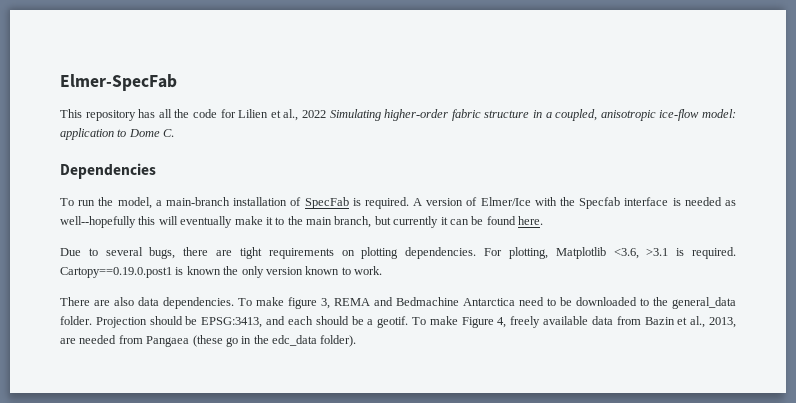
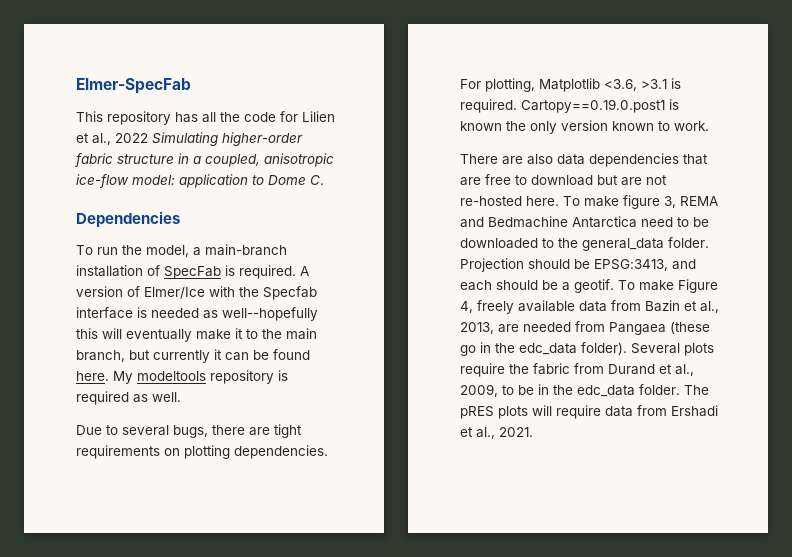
+ My modeltools repository is required as well.
- There are also data dependencies.
+ There are also data dependencies that are free to download but are not re-hosted here.
+ Several plots require the fabric from Durand et al., 2009, to be in the edc_data folder. The pRES plots will require data from Ershadi et al., 2021.

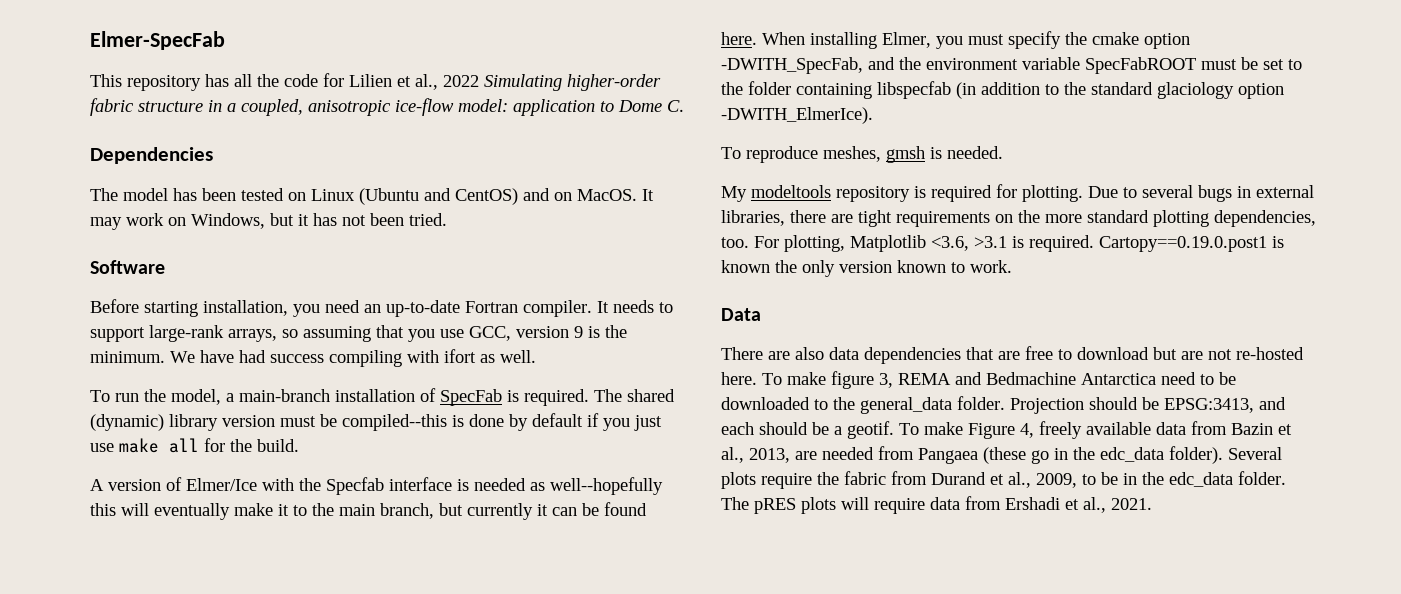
+ The model has been tested on Linux (Ubuntu and CentOS) and on MacOS. It may work on Windows, but it has not been tried.
+ Software
+ Before starting installation, you need an up-to-date Fortran compiler. It needs to support large-rank arrays, so assuming that you use GCC, version 9 is the minimum. We have had success compiling with ifort as well.
- To run the model, a main-branch installation of SpecFab is required. A version of Elmer/Ice with the Specfab interface is needed as well--hopefully this will eventually make it to the main branch, but currently it can be found here. My modeltools repository is required as well.
- Due to several bugs, there are tight requirements on plotting dependencies.
+ To run the model, a main-branch installation of SpecFab is required. The shared (dynamic) library version must be compiled--this is done by default if you just use make all for the build.
+ A version of Elmer/Ice with the Specfab interface is needed as well--hopefully this will eventually make it to the main branch, but currently it can be found here. When installing Elmer, you must specify the cmake option -DWITH_SpecFab, and the environment variable SpecFabROOT must be set to the folder containing libspecfab (in addition to the standard glaciology option -DWITH_ElmerIce).
+ To reproduce meshes, gmsh is needed.
+ My modeltools repository is required for plotting. Due to several bugs in external libraries, there are tight requirements on the more standard plotting dependencies, too.
+ Data

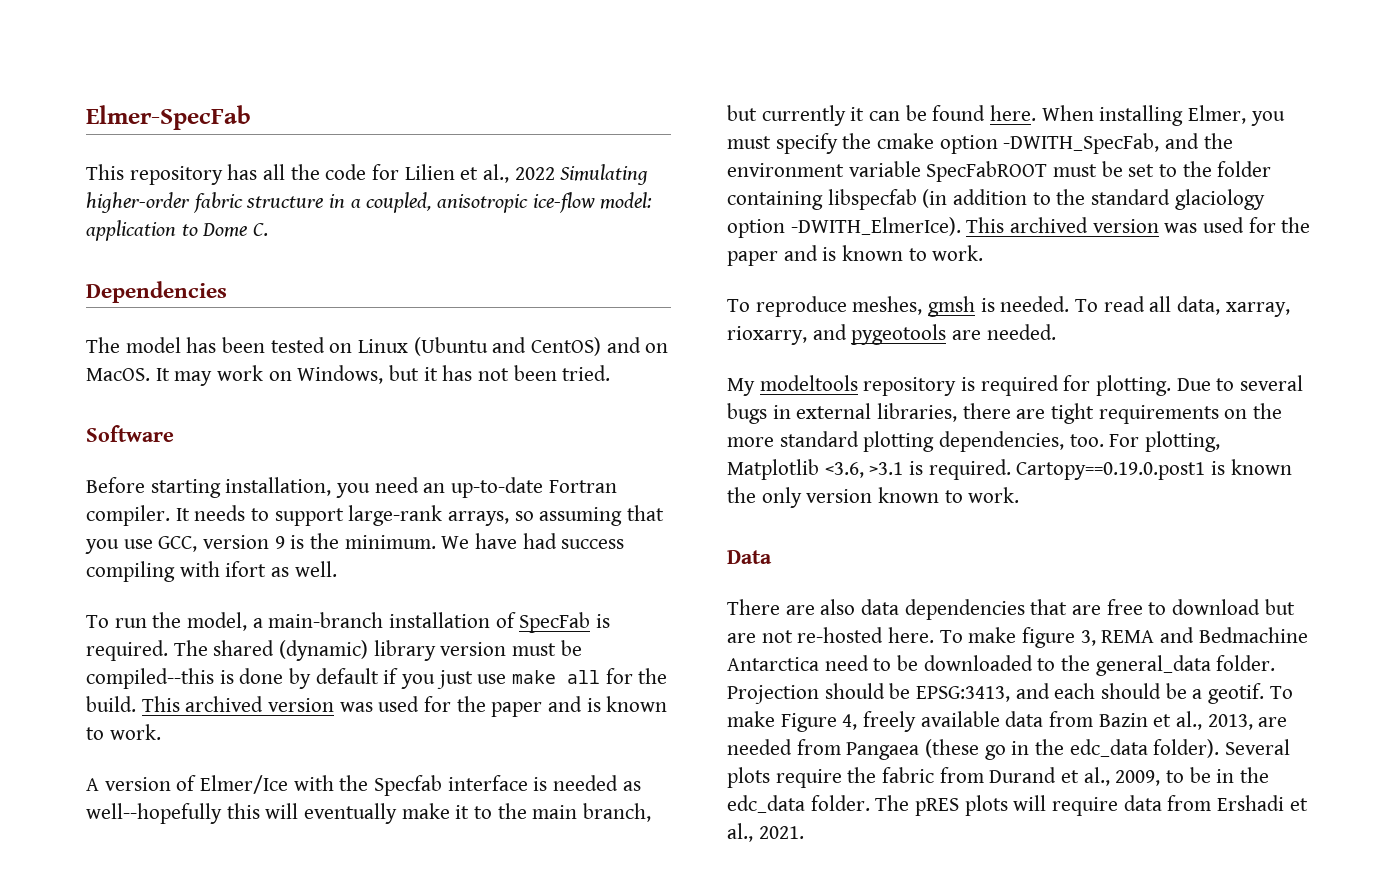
- The shared (dynamic) library version must be compiled--this is done by default if you just use make all for the build.
+ The shared (dynamic) library version must be compiled--this is done by default if you just use make all for the build. This archived version was used for the paper and is known to work.
- When installing Elmer, you must specify the cmake option -DWITH_SpecFab, and the environment variable SpecFabROOT must be set to the folder containing libspecfab (in addition to the standard glaciology option -DWITH_ElmerIce).
+ When installing Elmer, you must specify the cmake option -DWITH_SpecFab, and the environment variable SpecFabROOT must be set to the folder containing libspecfab (in addition to the standard glaciology option -DWITH_ElmerIce). This archived version was used for the paper and is known to work.
+ To read all data, xarray, rioxarry, and pygeotools are needed.

